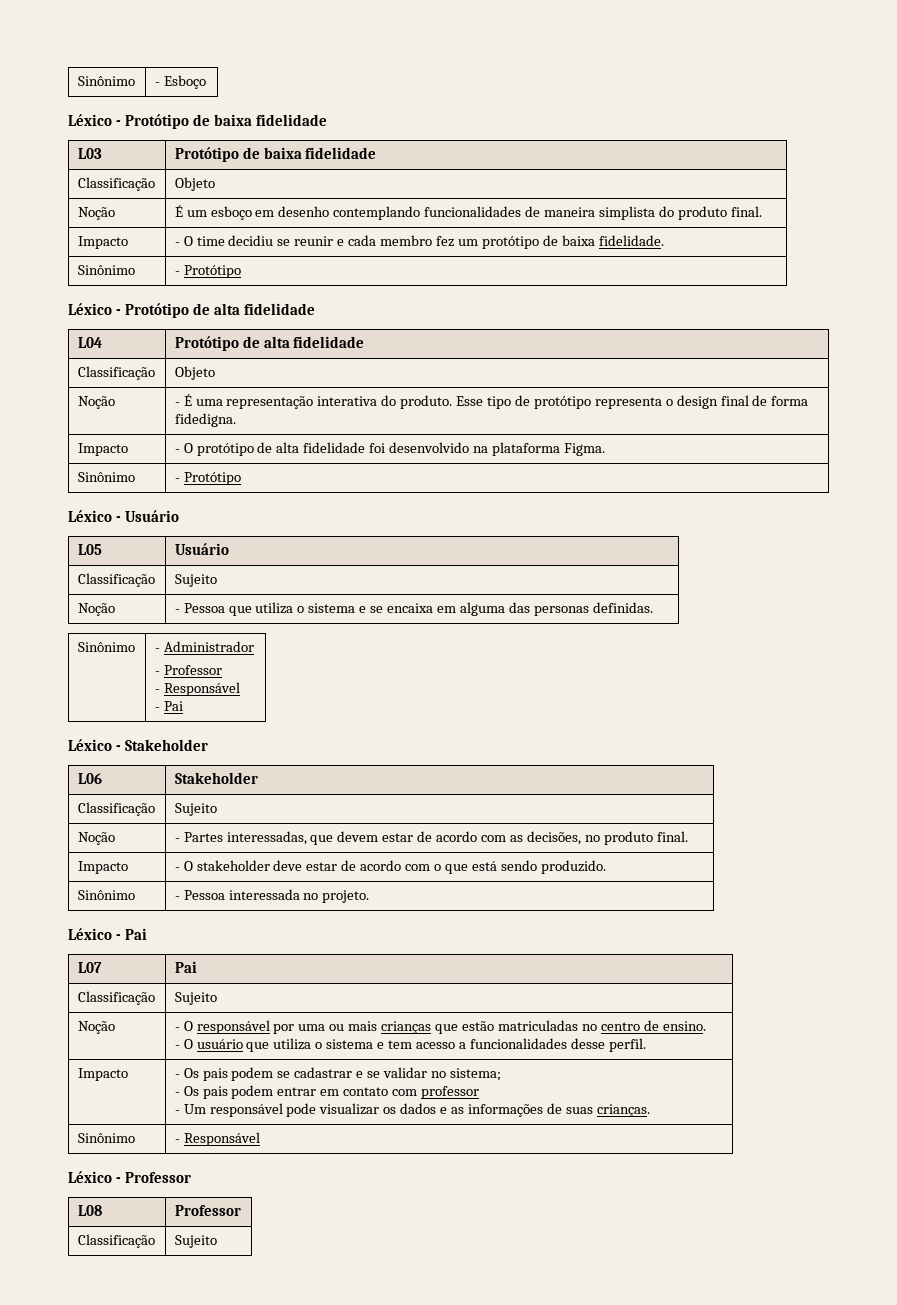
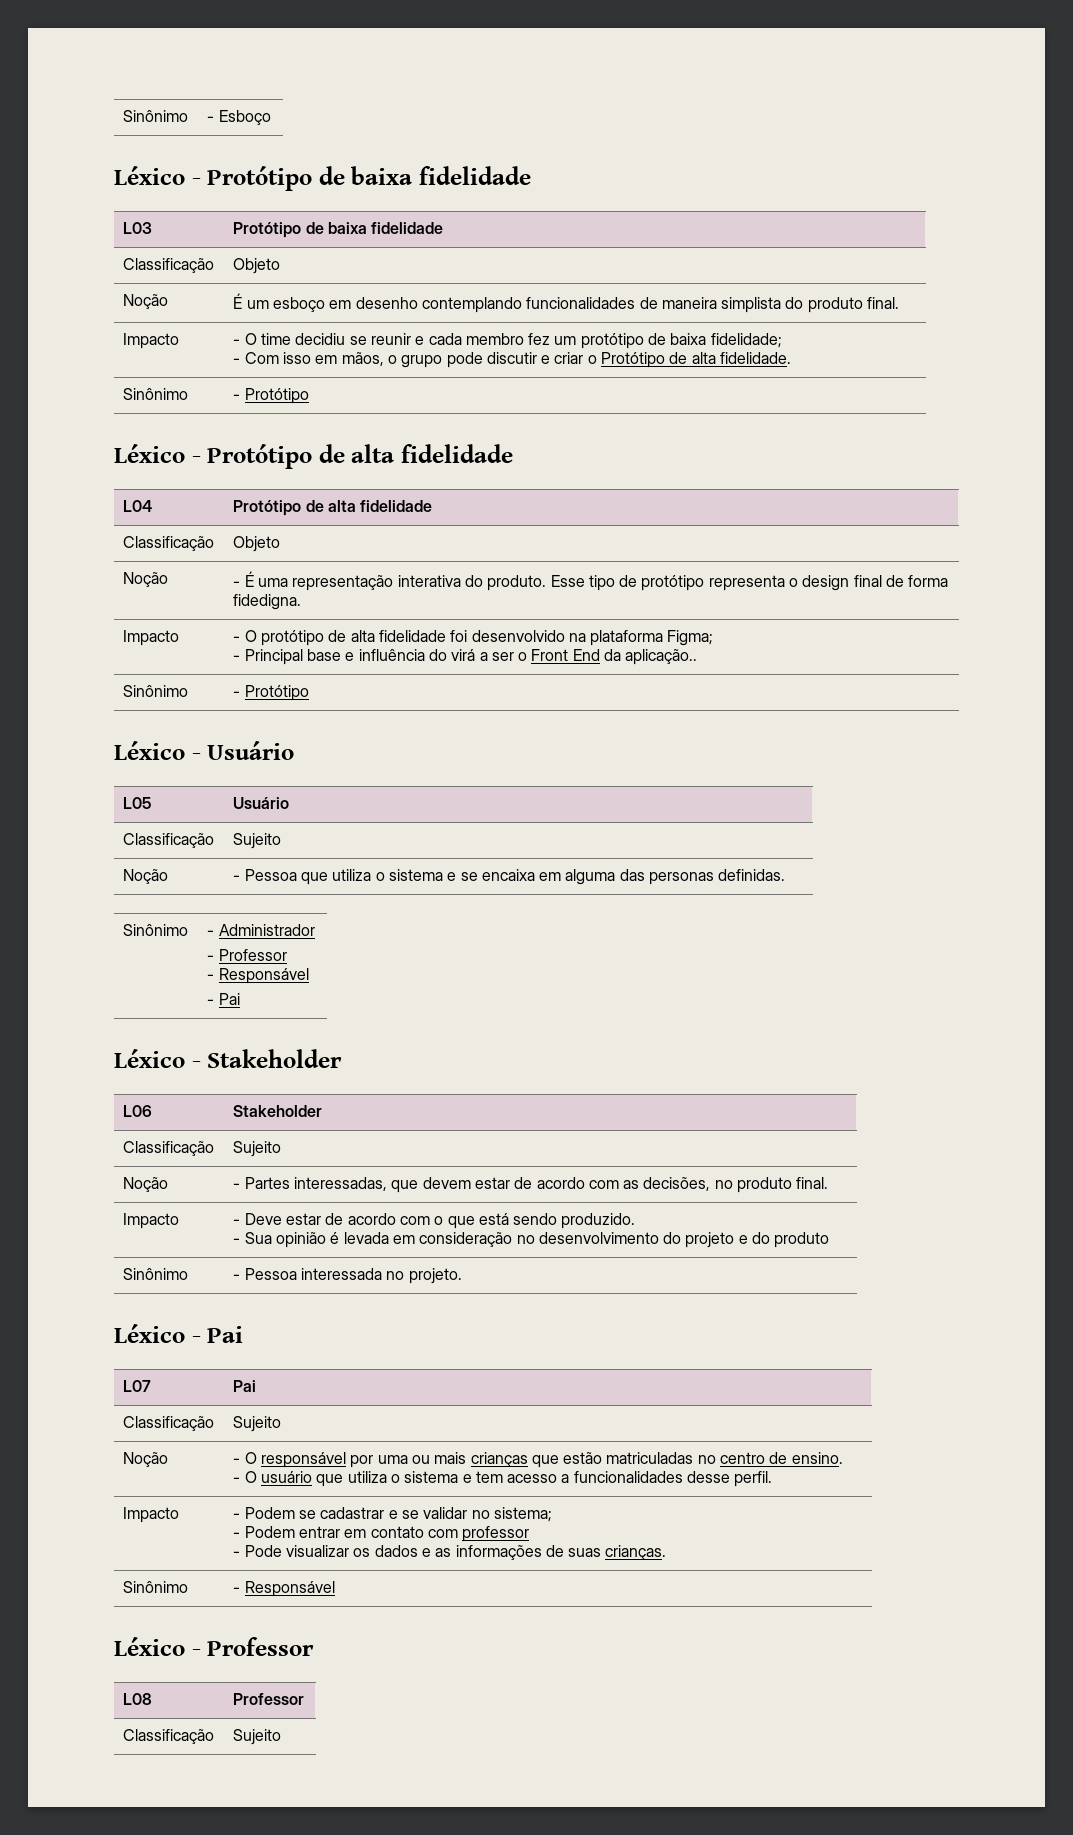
- Impacto | - O time decidiu se reunir e cada membro fez um protótipo de baixa fidelidade.
+ Impacto | - O time decidiu se reunir e cada membro fez um protótipo de baixa fidelidade;
+ - Com isso em mãos, o grupo pode discutir e criar o Protótipo de alta fidelidade.
- Impacto | - O protótipo de alta fidelidade foi desenvolvido na plataforma Figma.
+ Impacto | - O protótipo de alta fidelidade foi desenvolvido na plataforma Figma;
+ - Principal base e influência do virá a ser o Front End da aplicação..
- Impacto | - O stakeholder deve estar de acordo com o que está sendo produzido.
+ Impacto | - Deve estar de acordo com o que está sendo produzido.
+ - Sua opinião é levada em consideração no desenvolvimento do projeto e do produto
- Impacto | - Os pais podem se cadastrar e se validar no sistema;
- - Os pais podem entrar em contato com professor
- - Um responsável pode visualizar os dados e as informações de suas crianças.
+ Impacto | - Podem se cadastrar e se validar no sistema;
+ - Podem entrar em contato com professor
+ - Pode visualizar os dados e as informações de suas crianças.

